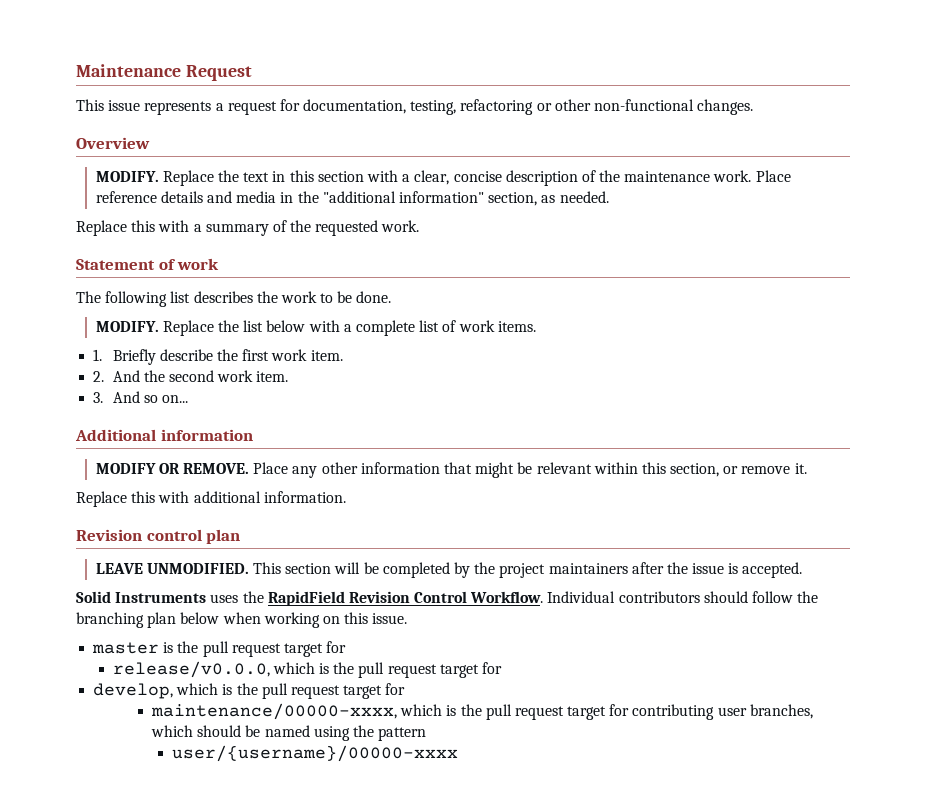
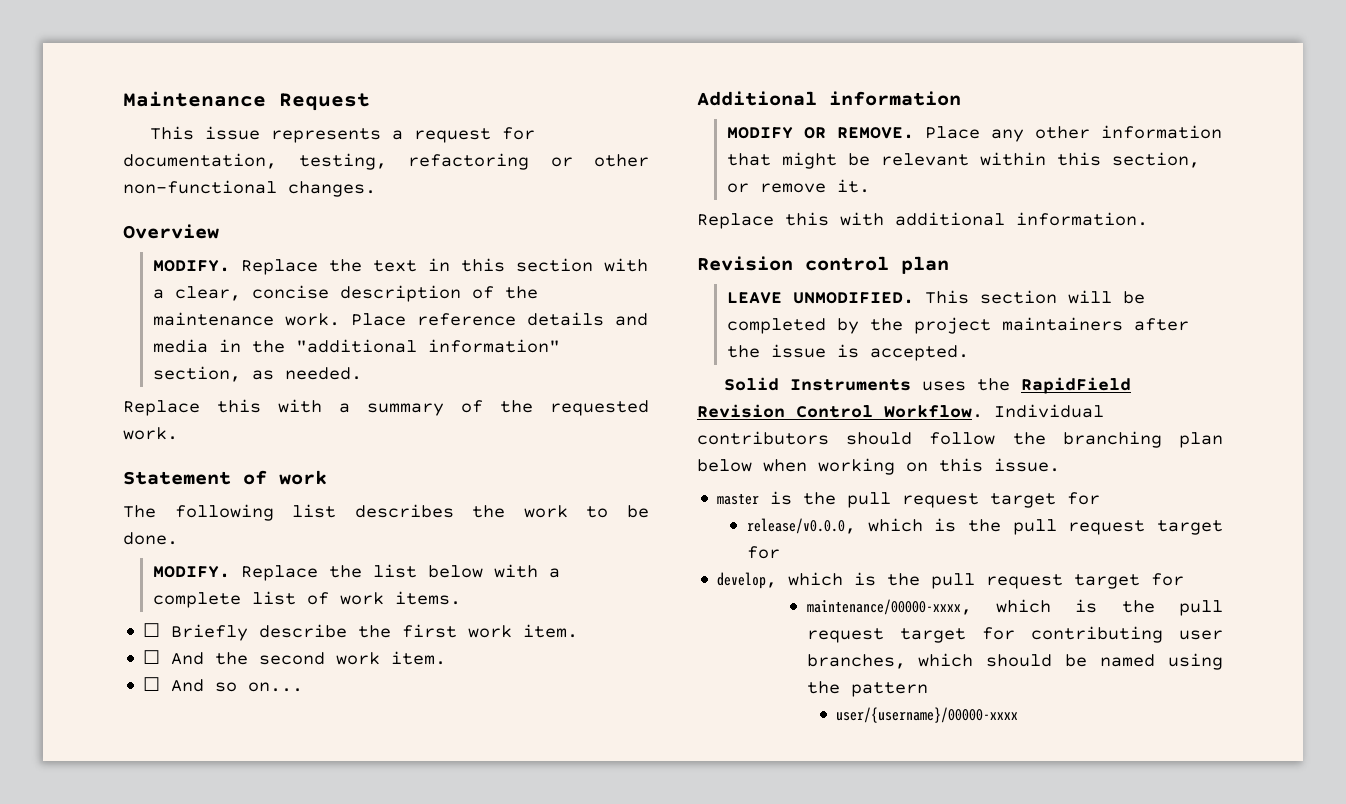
- 1. Briefly describe the first work item.
+ ☐ Briefly describe the first work item.
- 2. And the second work item.
+ ☐ And the second work item.
- 3. And so on...
+ ☐ And so on...

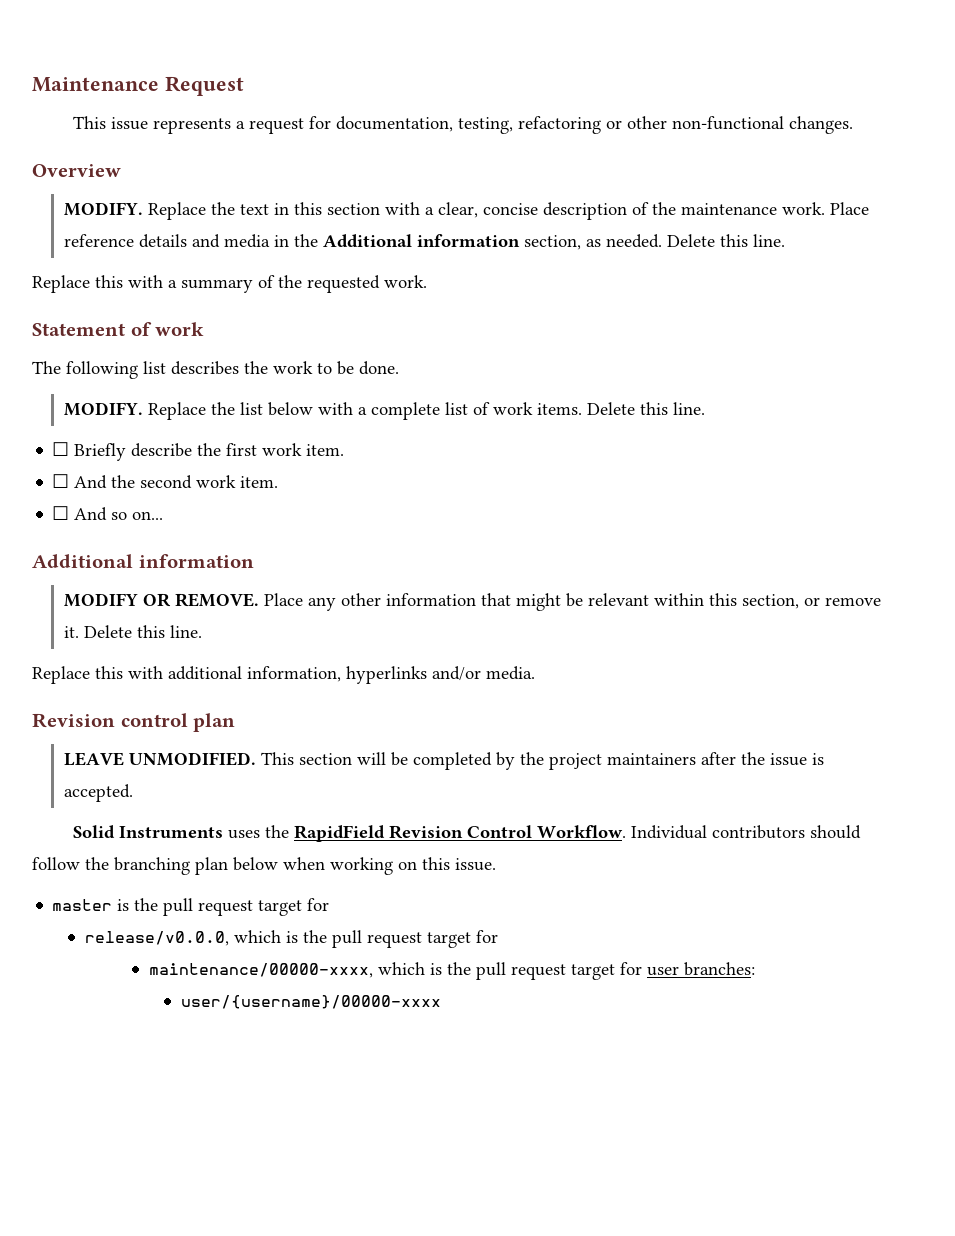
- Place reference details and media in the "additional information" section, as needed.
+ Place reference details and media in the Additional information section, as needed. Delete this line.
- Replace the list below with a complete list of work items.
+ Replace the list below with a complete list of work items. Delete this line.
- Place any other information that might be relevant within this section, or remove it.
+ Place any other information that might be relevant within this section, or remove it. Delete this line.
- Replace this with additional information.
+ Replace this with additional information, hyperlinks and/or media.
- develop, which is the pull request target for
- maintenance/00000-xxxx, which is the pull request target for contributing user branches, which should be named using the pattern
+ maintenance/00000-xxxx, which is the pull request target for user branches:

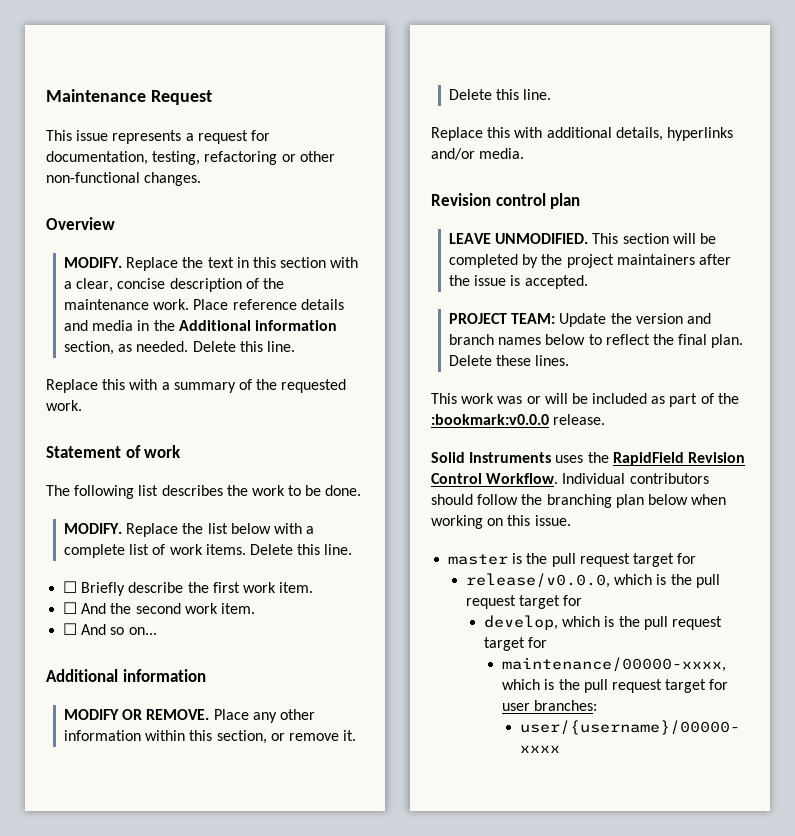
- Place any other information that might be relevant within this section, or remove it.
+ Place any other information within this section, or remove it.
- Replace this with additional information, hyperlinks and/or media.
+ Replace this with additional details, hyperlinks and/or media.
+ PROJECT TEAM: Update the version and branch names below to reflect the final plan. Delete these lines.
+ This work was or will be included as part of the :bookmark:v0.0.0 release.
+ develop, which is the pull request target for

